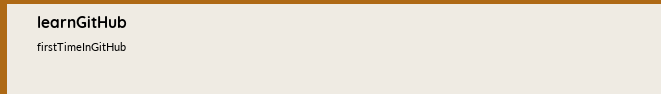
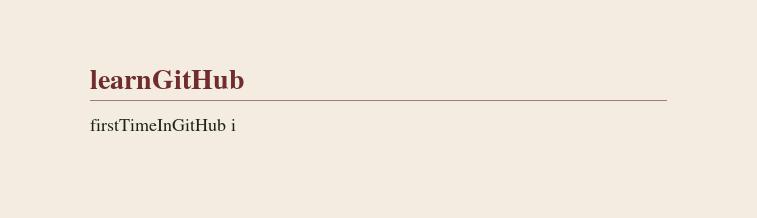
- firstTimeInGitHub
+ firstTimeInGitHub i

